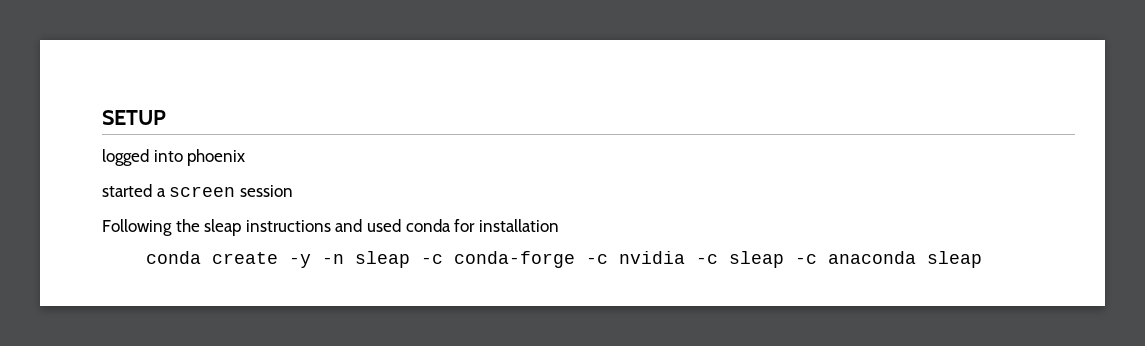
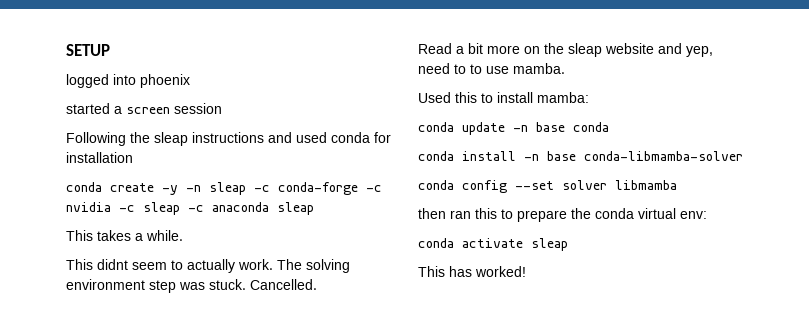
+ This takes a while.
+ This didnt seem to actually work. The solving environment step was stuck. Cancelled.
+ Read a bit more on the sleap website and yep, need to to use mamba.
+ Used this to install mamba:
+ conda update -n base conda
+ conda install -n base conda-libmamba-solver
+ conda config --set solver libmamba
+ then ran this to prepare the conda virtual env:
+ conda activate sleap
+ This has worked!

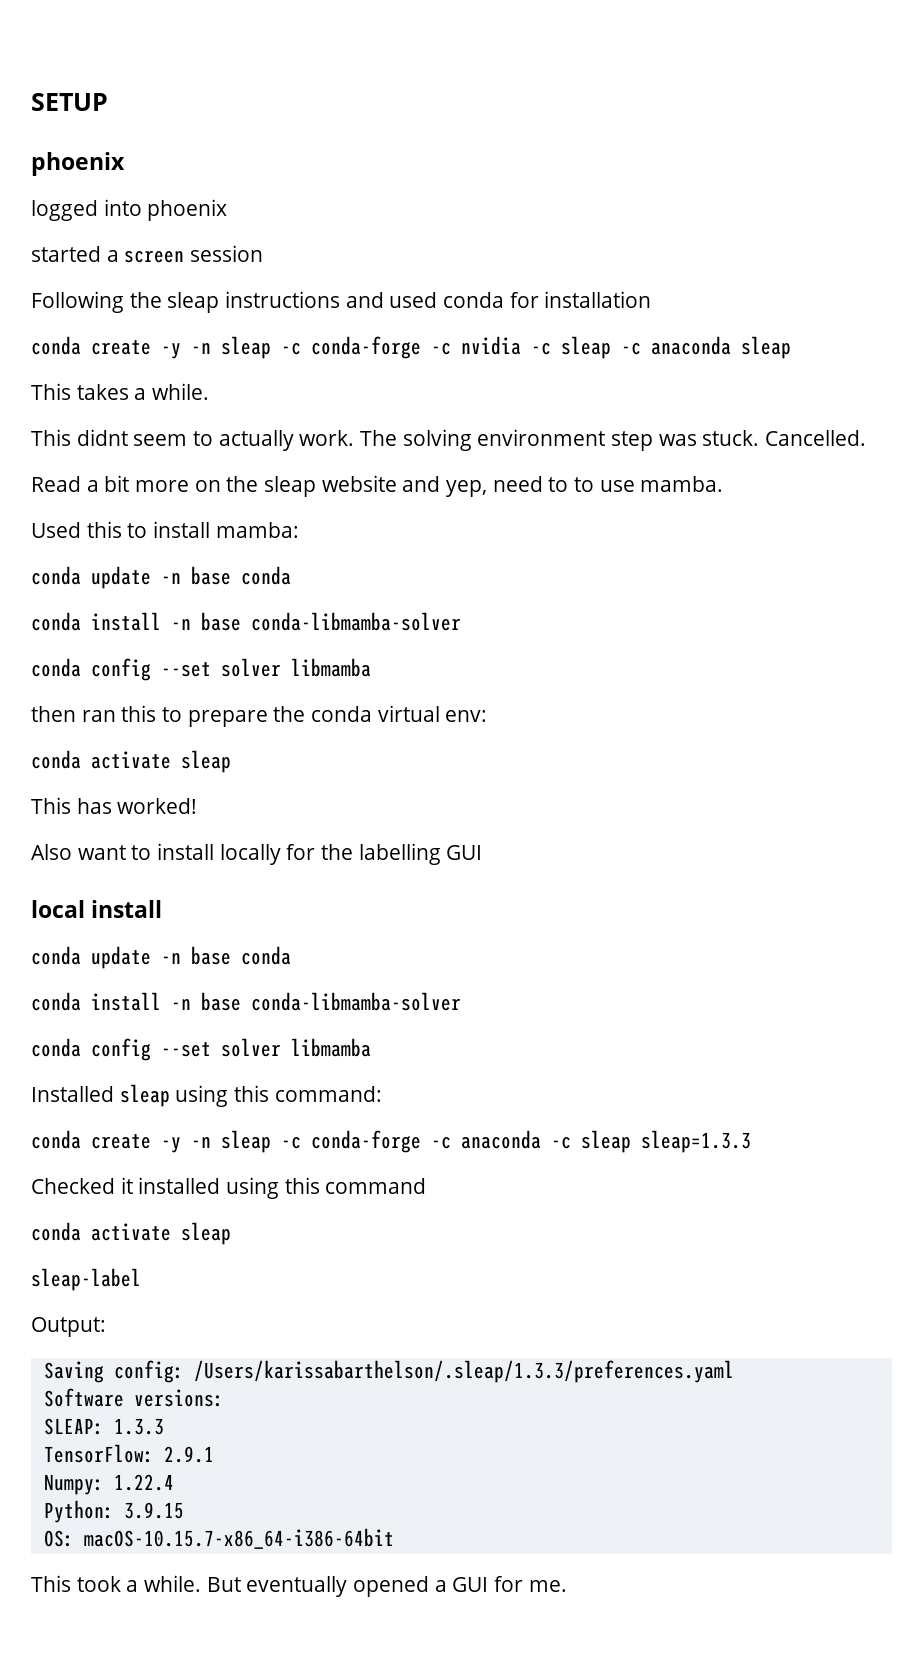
  SETUP
+ phoenix
+ Also want to install locally for the labelling GUI
+ local install
+ conda update -n base conda
+ conda install -n base conda-libmamba-solver
+ conda config --set solver libmamba
+ Installed sleap using this command:
+ conda create -y -n sleap -c conda-forge -c anaconda -c sleap sleap=1.3.3
+ Checked it installed using this command
+ conda activate sleap
+ sleap-label
+ Output:
+ Saving config: /Users/karissabarthelson/.sleap/1.3.3/preferences.yaml
+ Software versions:
+ SLEAP: 1.3.3
+ TensorFlow: 2.9.1
+ Numpy: 1.22.4
+ Python: 3.9.15
+ OS: macOS-10.15.7-x86_64-i386-64bit
+ This took a while. But eventually opened a GUI for me.

